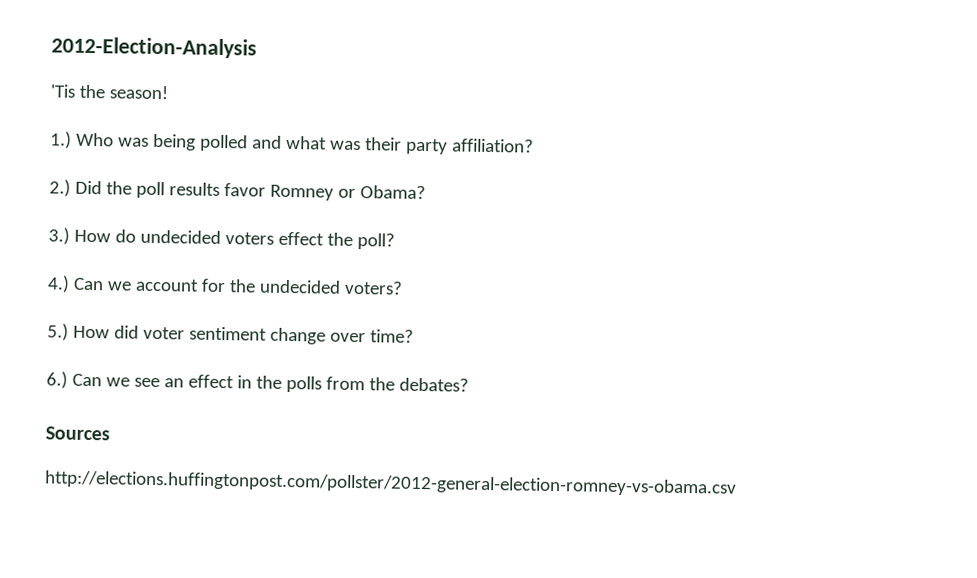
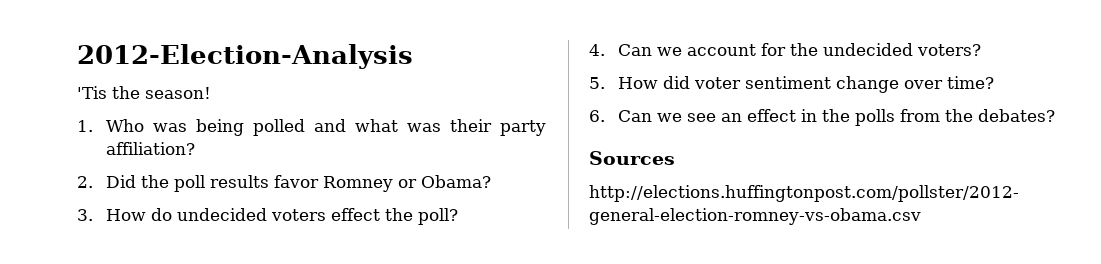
- 1.) Who was being polled and what was their party affiliation?
+ 1. Who was being polled and what was their party affiliation?
- 2.) Did the poll results favor Romney or Obama?
+ 2. Did the poll results favor Romney or Obama?
- 3.) How do undecided voters effect the poll?
+ 3. How do undecided voters effect the poll?
- 4.) Can we account for the undecided voters?
+ 4. Can we account for the undecided voters?
- 5.) How did voter sentiment change over time?
+ 5. How did voter sentiment change over time?
- 6.) Can we see an effect in the polls from the debates?
+ 6. Can we see an effect in the polls from the debates?

